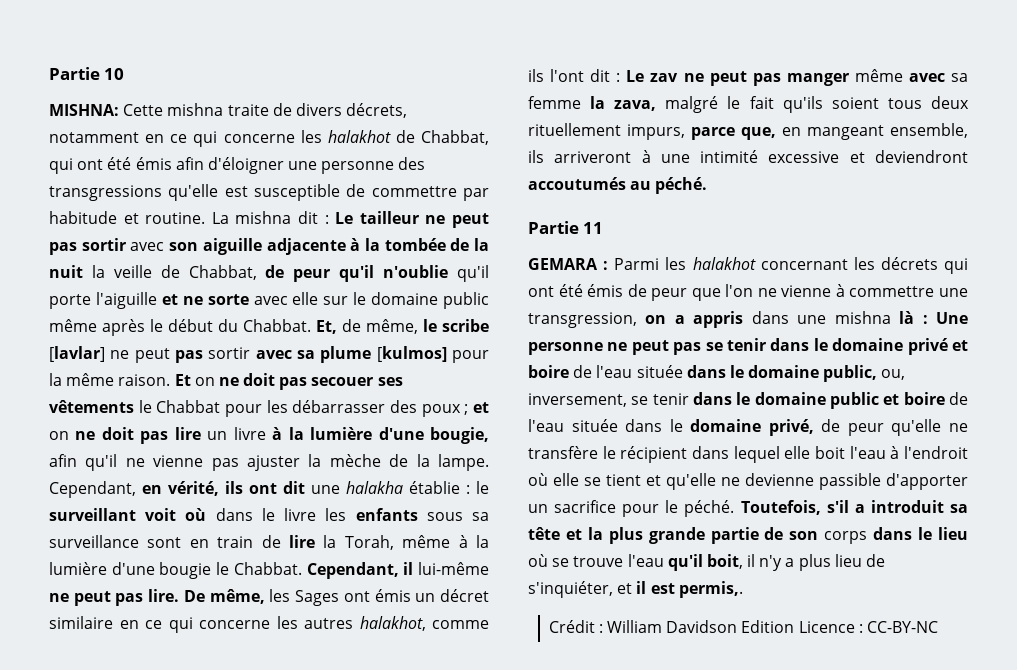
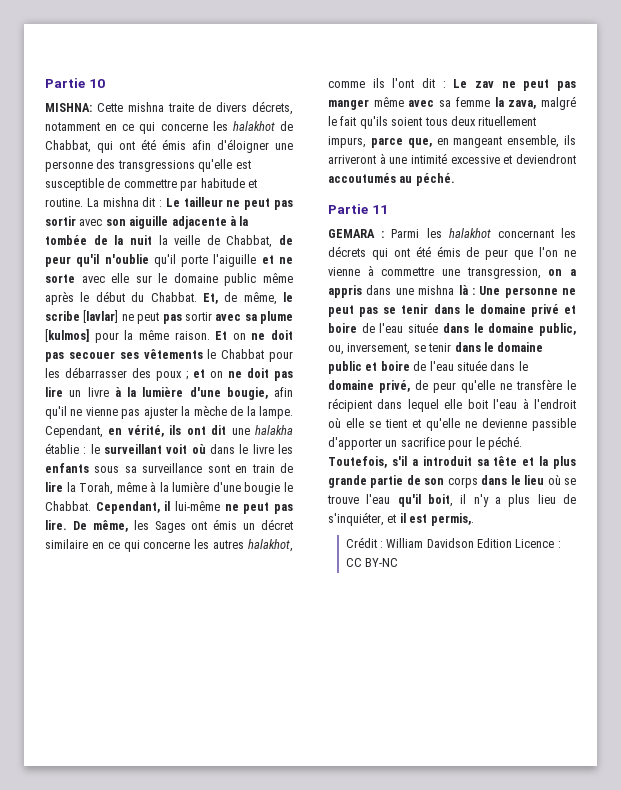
- Crédit : William Davidson Edition Licence : CC-BY-NC
+ Crédit : William Davidson Edition Licence : CC BY-NC

